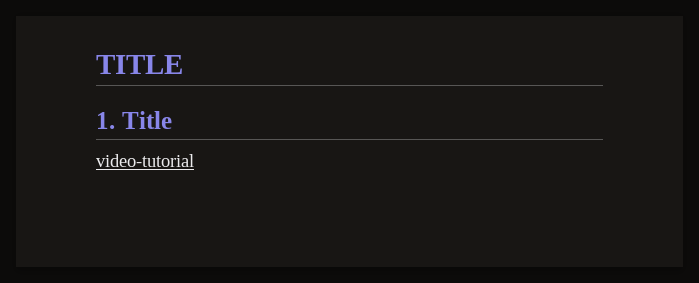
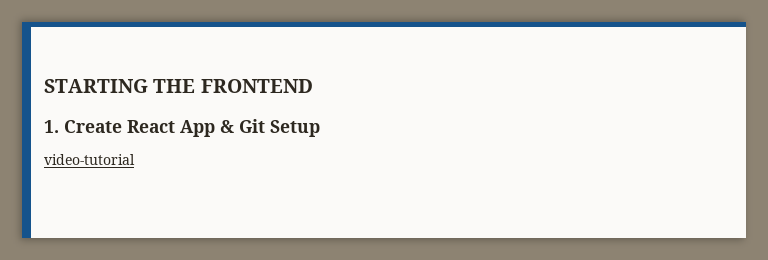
- TITLE
- 1. Title
+ STARTING THE FRONTEND
+ 1. Create React App & Git Setup

